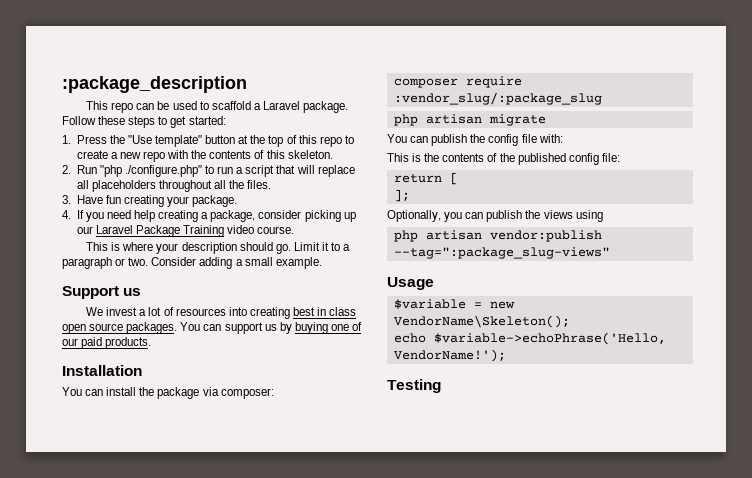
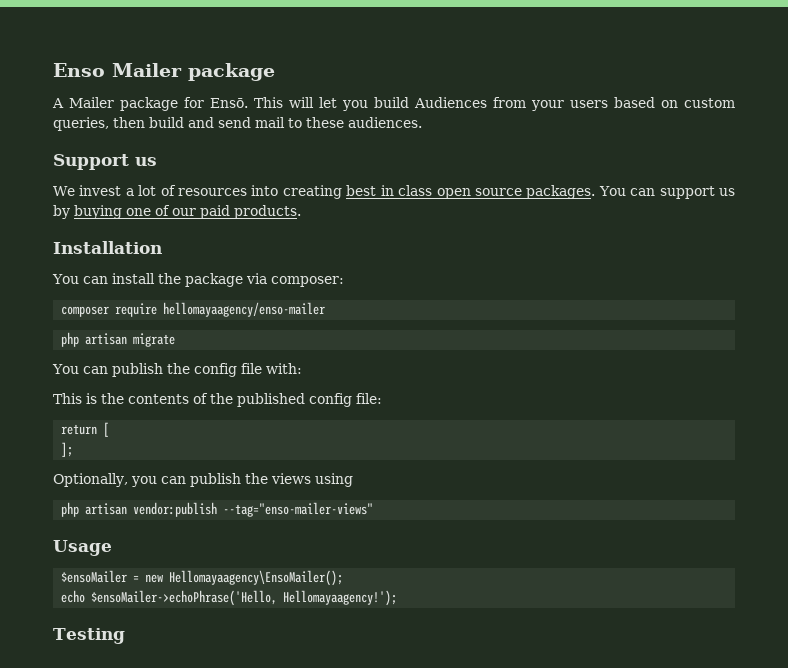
- :package_description
- This repo can be used to scaffold a Laravel package. Follow these steps to get started:
- 1. Press the "Use template" button at the top of this repo to create a new repo with the contents of this skeleton.
- 2. Run "php ./configure.php" to run a script that will replace all placeholders throughout all the files.
- 3. Have fun creating your package.
- 4. If you need help creating a package, consider picking up our Laravel Package Training video course.
- This is where your description should go. Limit it to a paragraph or two. Consider adding a small example.
+ Enso Mailer package
+ A Mailer package for Ensō. This will let you build Audiences from your users based on custom queries, then build and send mail to these audiences.
- composer require :vendor_slug/:package_slug
+ composer require hellomayaagency/enso-mailer
- php artisan vendor:publish --tag=":package_slug-views"
+ php artisan vendor:publish --tag="enso-mailer-views"
- $variable = new VendorName\Skeleton();
+ $ensoMailer = new Hellomayaagency\EnsoMailer();
- echo $variable->echoPhrase('Hello, VendorName!');
+ echo $ensoMailer->echoPhrase('Hello, Hellomayaagency!');

